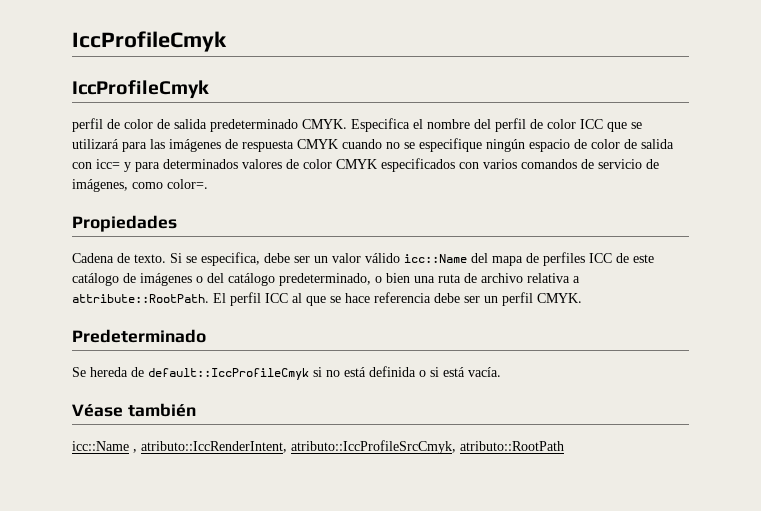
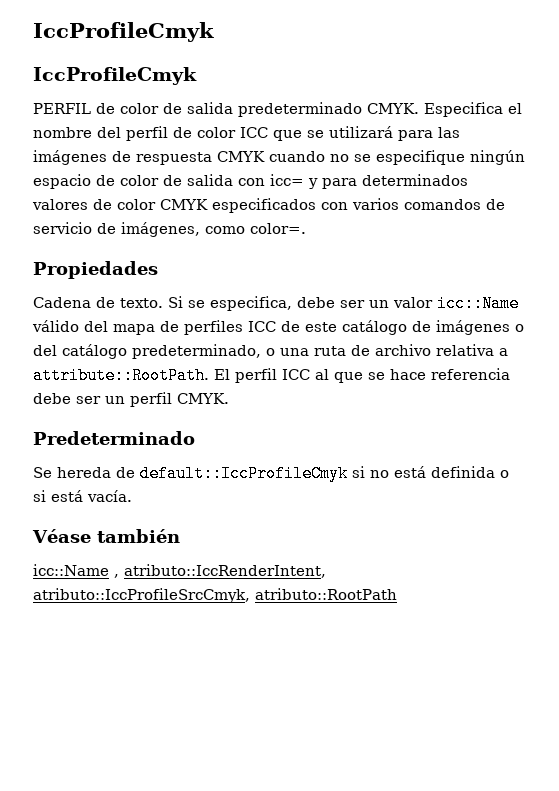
- perfil de color de salida predeterminado CMYK.
+ PERFIL de color de salida predeterminado CMYK.
- Si se especifica, debe ser un valor válido icc::Name del mapa de perfiles ICC de este catálogo de imágenes o del catálogo predeterminado, o bien una ruta de archivo relativa a attribute::RootPath.
+ Si se especifica, debe ser un valor icc::Name válido del mapa de perfiles ICC de este catálogo de imágenes o del catálogo predeterminado, o una ruta de archivo relativa a attribute::RootPath.

